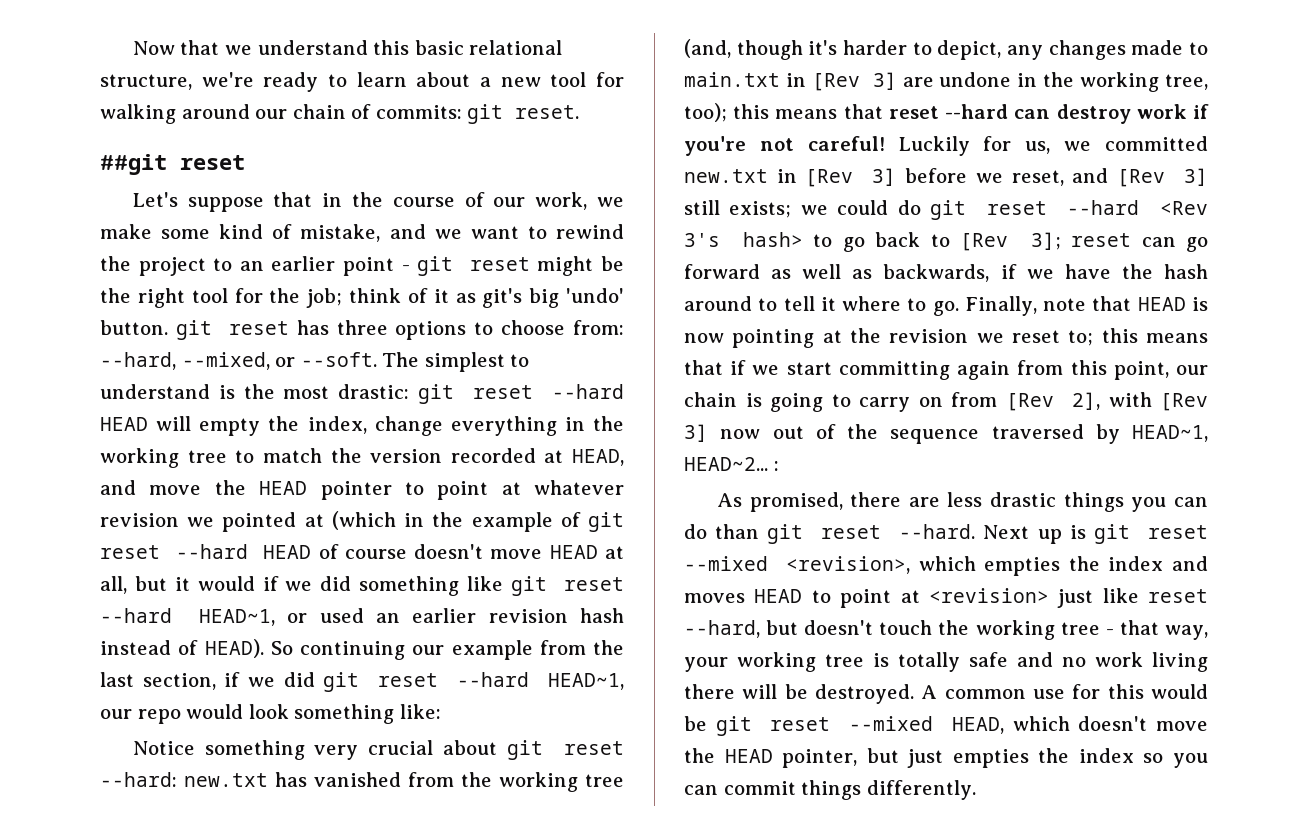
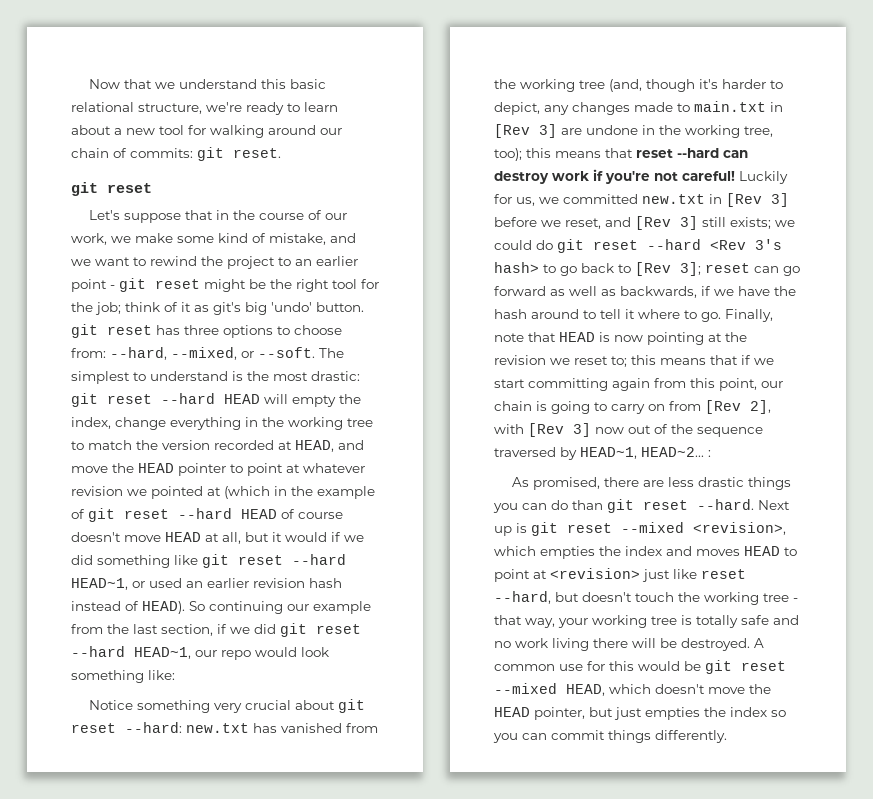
  Now that we understand this basic relational structure, we're ready to learn about a new tool for walking around our chain of commits: git reset.
- ##git reset
+ git reset

